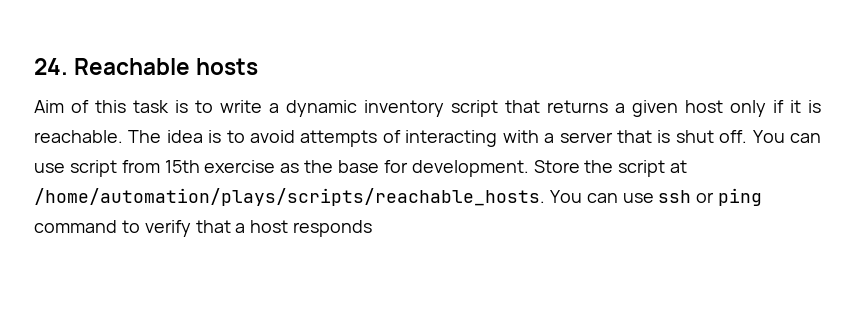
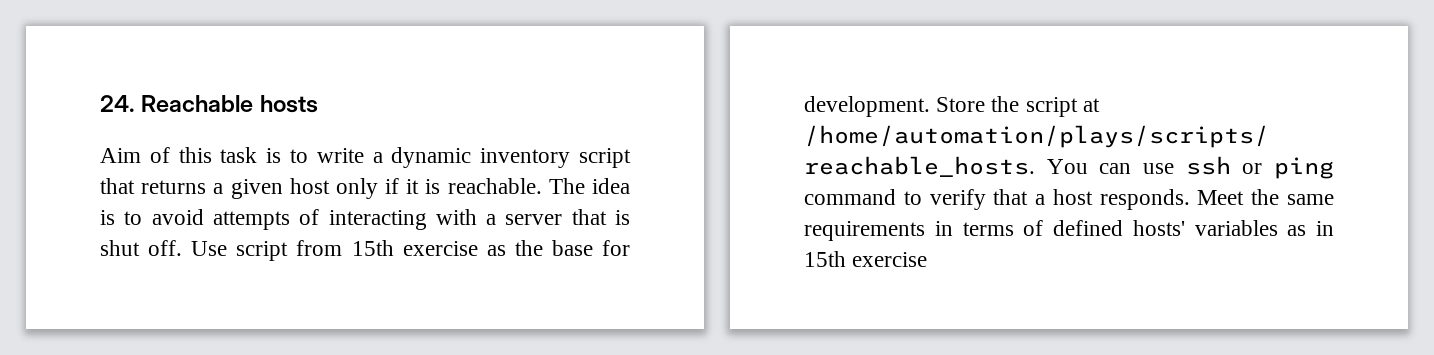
- You can use script from 15th exercise as the base for development.
+ Use script from 15th exercise as the base for development.
- You can use ssh or ping command to verify that a host responds
+ You can use ssh or ping command to verify that a host responds. Meet the same requirements in terms of defined hosts' variables as in 15th exercise

